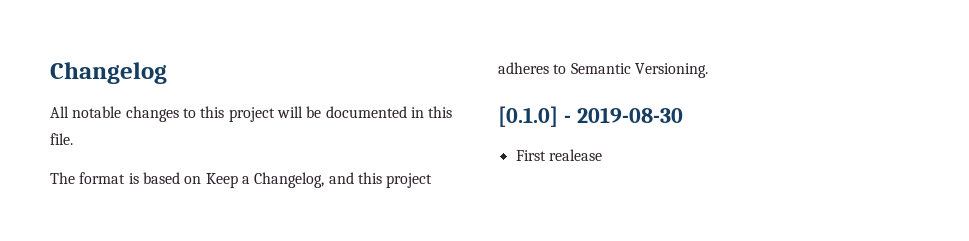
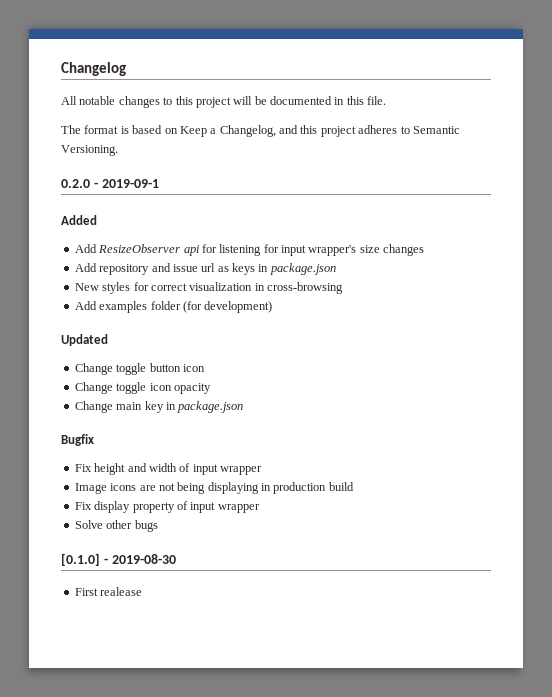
+ 0.2.0 - 2019-09-1
+ Added
+ Add ResizeObserver api for listening for input wrapper's size changes
+ Add repository and issue url as keys in package.json
+ New styles for correct visualization in cross-browsing
+ Add examples folder (for development)
+ Updated
+ Change toggle button icon
+ Change toggle icon opacity
+ Change main key in package.json
+ Bugfix
+ Fix height and width of input wrapper
+ Image icons are not being displaying in production build
+ Fix display property of input wrapper
+ Solve other bugs

